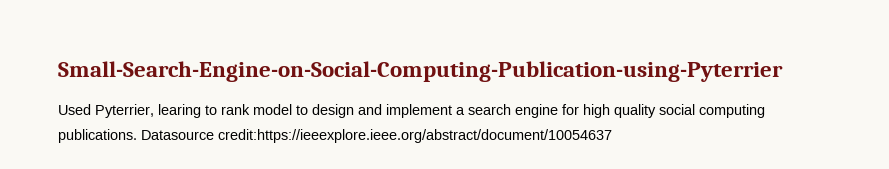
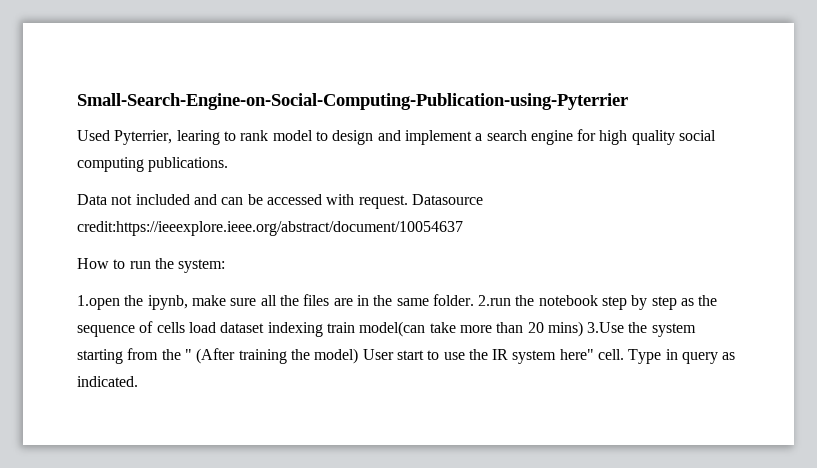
- Used Pyterrier, learing to rank model to design and implement a search engine for high quality social computing publications. Datasource credit:https://ieeexplore.ieee.org/abstract/document/10054637
+ Used Pyterrier, learing to rank model to design and implement a search engine for high quality social computing publications.
+ Data not included and can be accessed with request. Datasource credit:https://ieeexplore.ieee.org/abstract/document/10054637
+ How to run the system:
+ 1.open the ipynb, make sure all the files are in the same folder. 2.run the notebook step by step as the sequence of cells load dataset indexing train model(can take more than 20 mins) 3.Use the system starting from the " (After training the model) User start to use the IR system here" cell. Type in query as indicated.

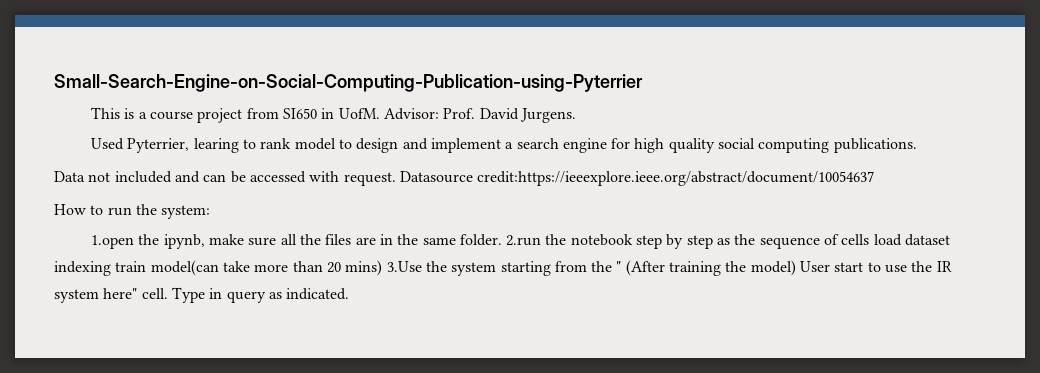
+ This is a course project from SI650 in UofM. Advisor: Prof. David Jurgens.

